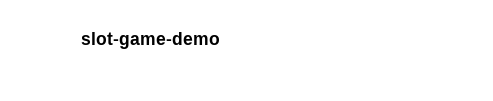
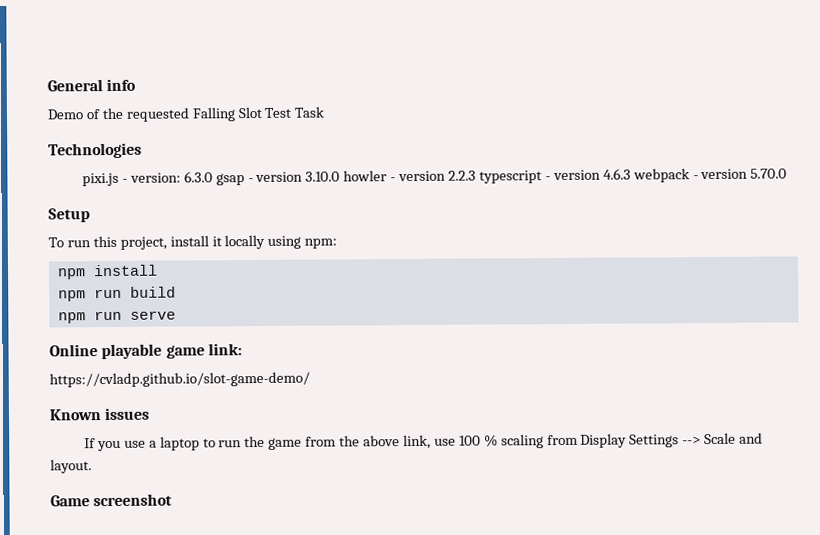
- slot-game-demo
+ General info
+ Demo of the requested Falling Slot Test Task
+ Technologies
+ pixi.js - version: 6.3.0 gsap - version 3.10.0 howler - version 2.2.3 typescript - version 4.6.3 webpack - version 5.70.0
+ Setup
+ To run this project, install it locally using npm:
+ npm install
+ npm run build
+ npm run serve
+ Online playable game link:
+ https://cvladp.github.io/slot-game-demo/
+ Known issues
+ If you use a laptop to run the game from the above link, use 100 % scaling from Display Settings --> Scale and layout.
+ Game screenshot

